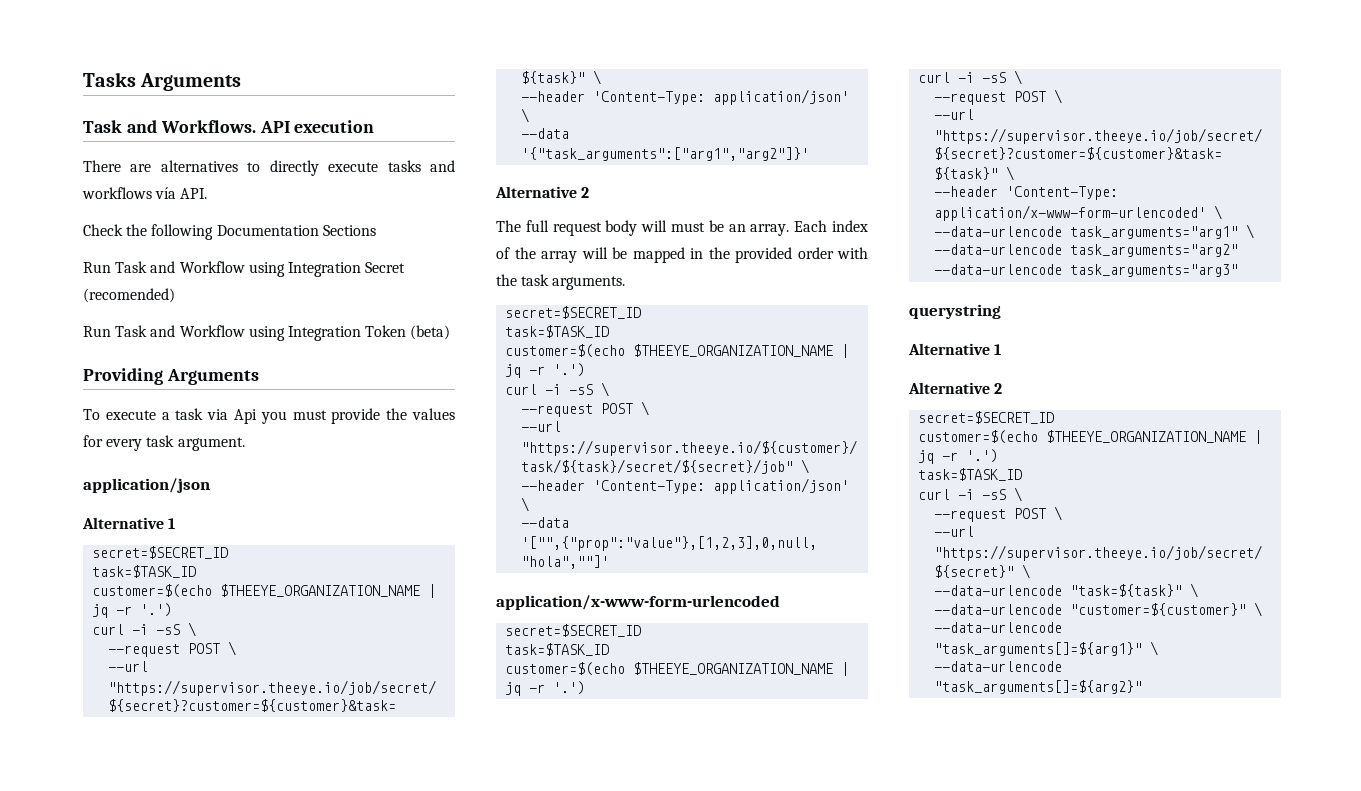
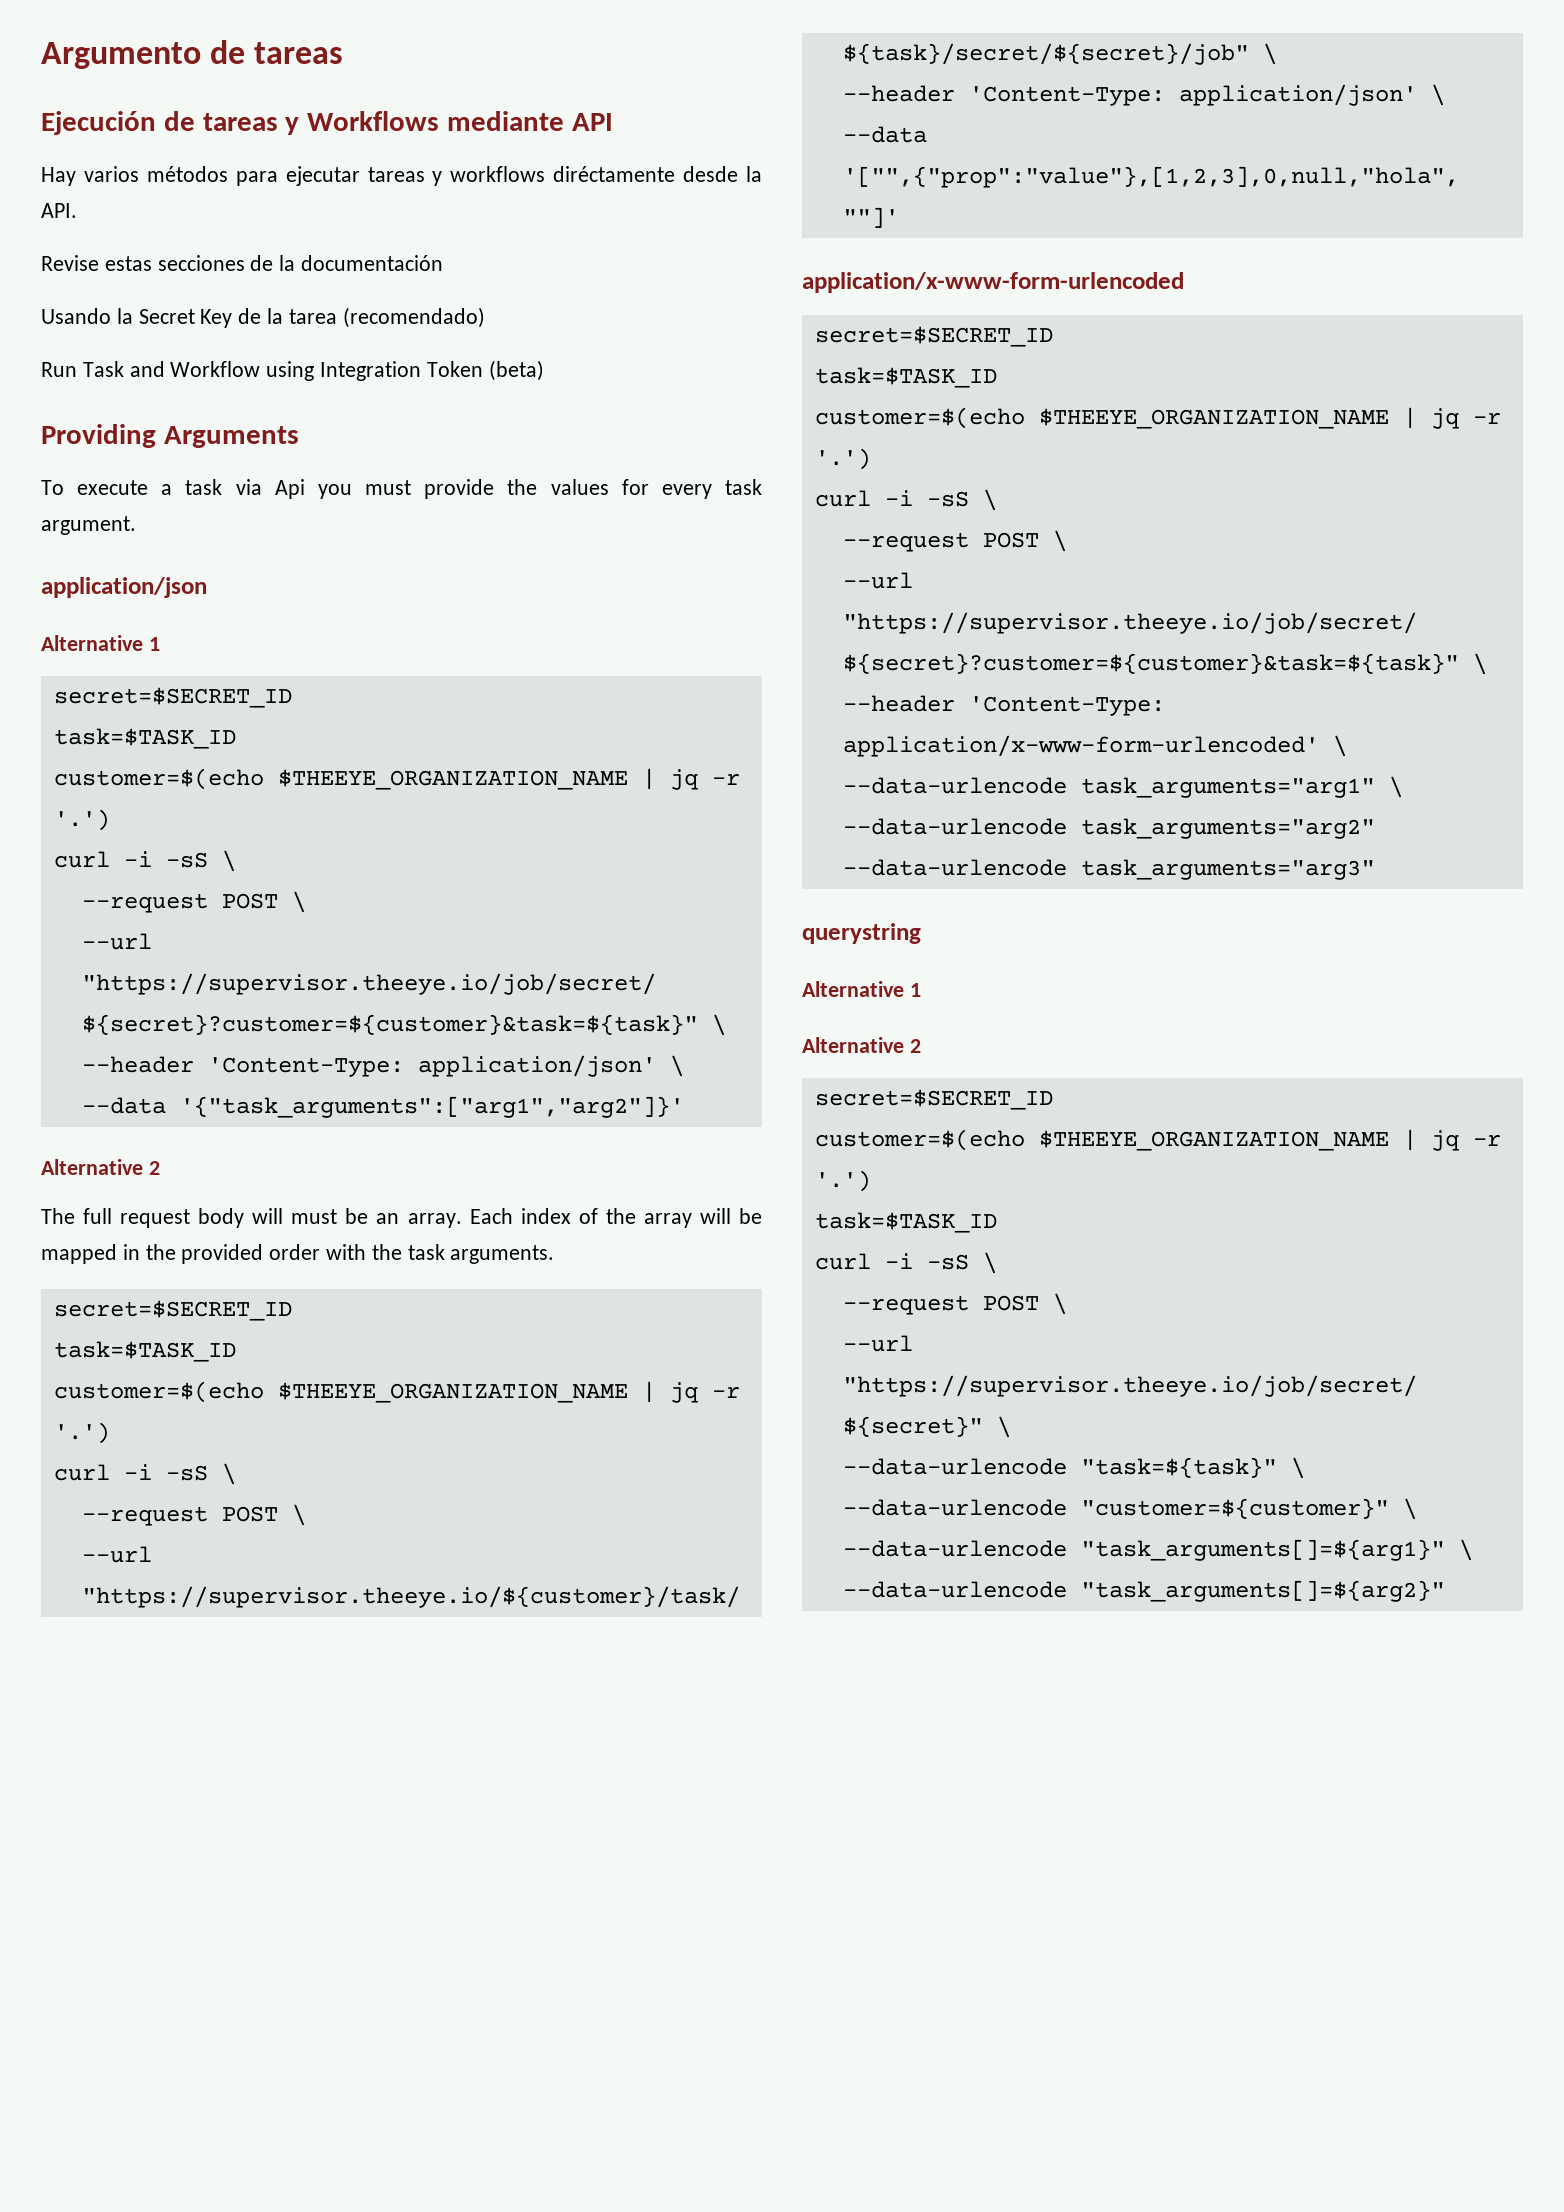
- Tasks Arguments
- Task and Workflows. API execution
- There are alternatives to directly execute tasks and workflows vía API.
- Check the following Documentation Sections
- Run Task and Workflow using Integration Secret (recomended)
+ Argumento de tareas
+ Ejecución de tareas y Workflows mediante API
+ Hay varios métodos para ejecutar tareas y workflows diréctamente desde la API.
+ Revise estas secciones de la documentación
+ Usando la Secret Key de la tarea (recomendado)

